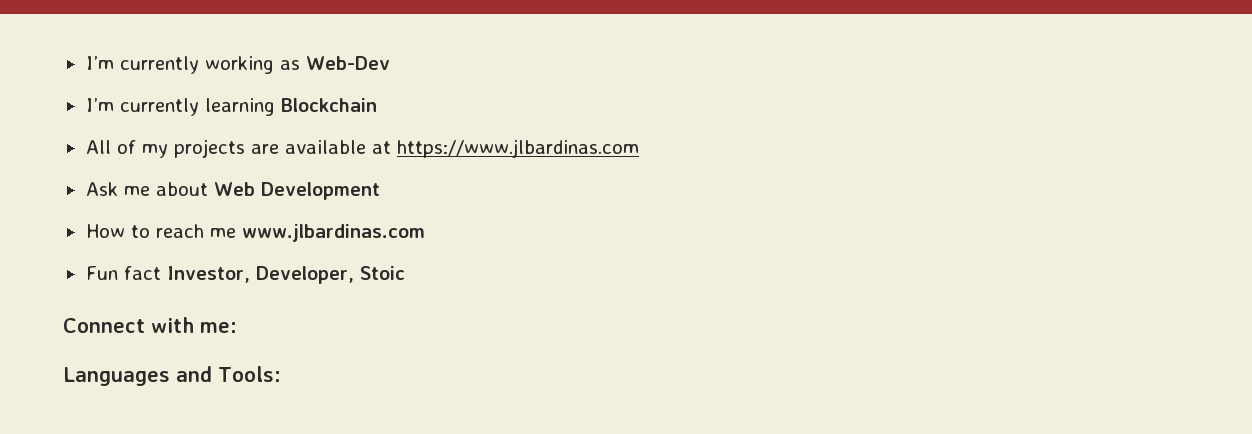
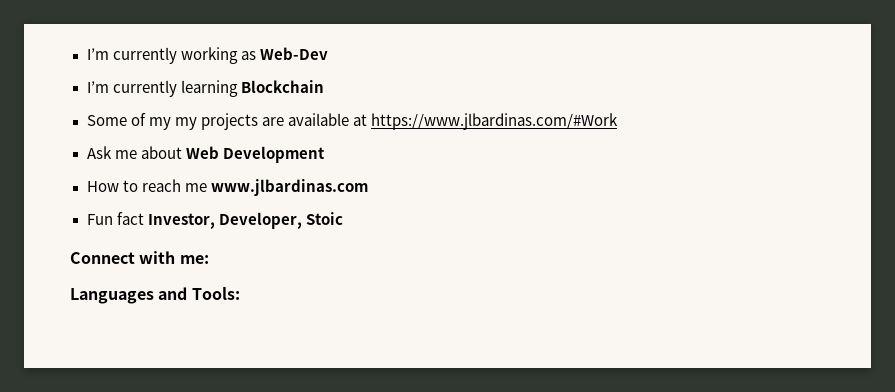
- All of my projects are available at https://www.jlbardinas.com
+ Some of my my projects are available at https://www.jlbardinas.com/#Work

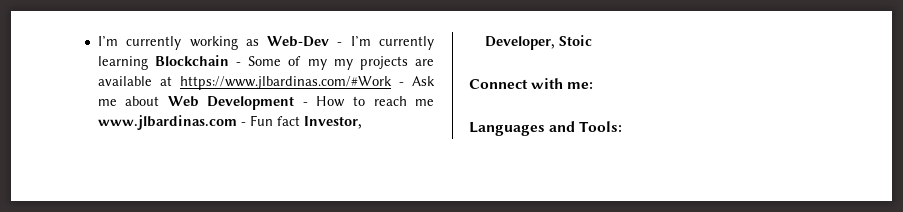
- I’m currently working as Web-Dev
- I’m currently learning Blockchain
- Some of my my projects are available at https://www.jlbardinas.com/#Work
- Ask me about Web Development
- How to reach me www.jlbardinas.com
- Fun fact Investor, Developer, Stoic
+ I’m currently working as Web-Dev - I’m currently learning Blockchain - Some of my my projects are available at https://www.jlbardinas.com/#Work - Ask me about Web Development - How to reach me www.jlbardinas.com - Fun fact Investor, Developer, Stoic

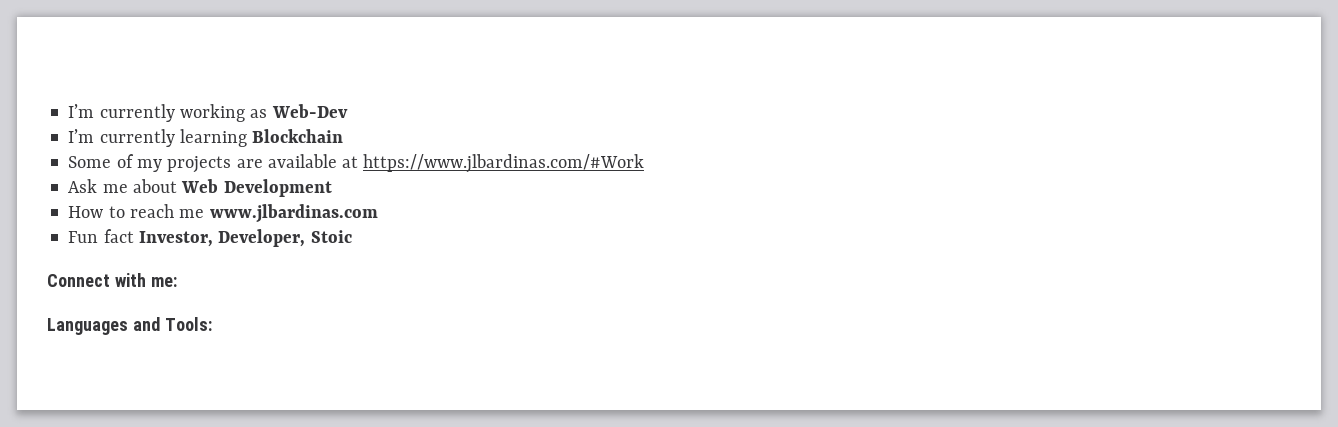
- I’m currently working as Web-Dev - I’m currently learning Blockchain - Some of my my projects are available at https://www.jlbardinas.com/#Work - Ask me about Web Development - How to reach me www.jlbardinas.com - Fun fact Investor, Developer, Stoic
+ I’m currently working as Web-Dev
+ I’m currently learning Blockchain
+ Some of my projects are available at https://www.jlbardinas.com/#Work
+ Ask me about Web Development
+ How to reach me www.jlbardinas.com
+ Fun fact Investor, Developer, Stoic

